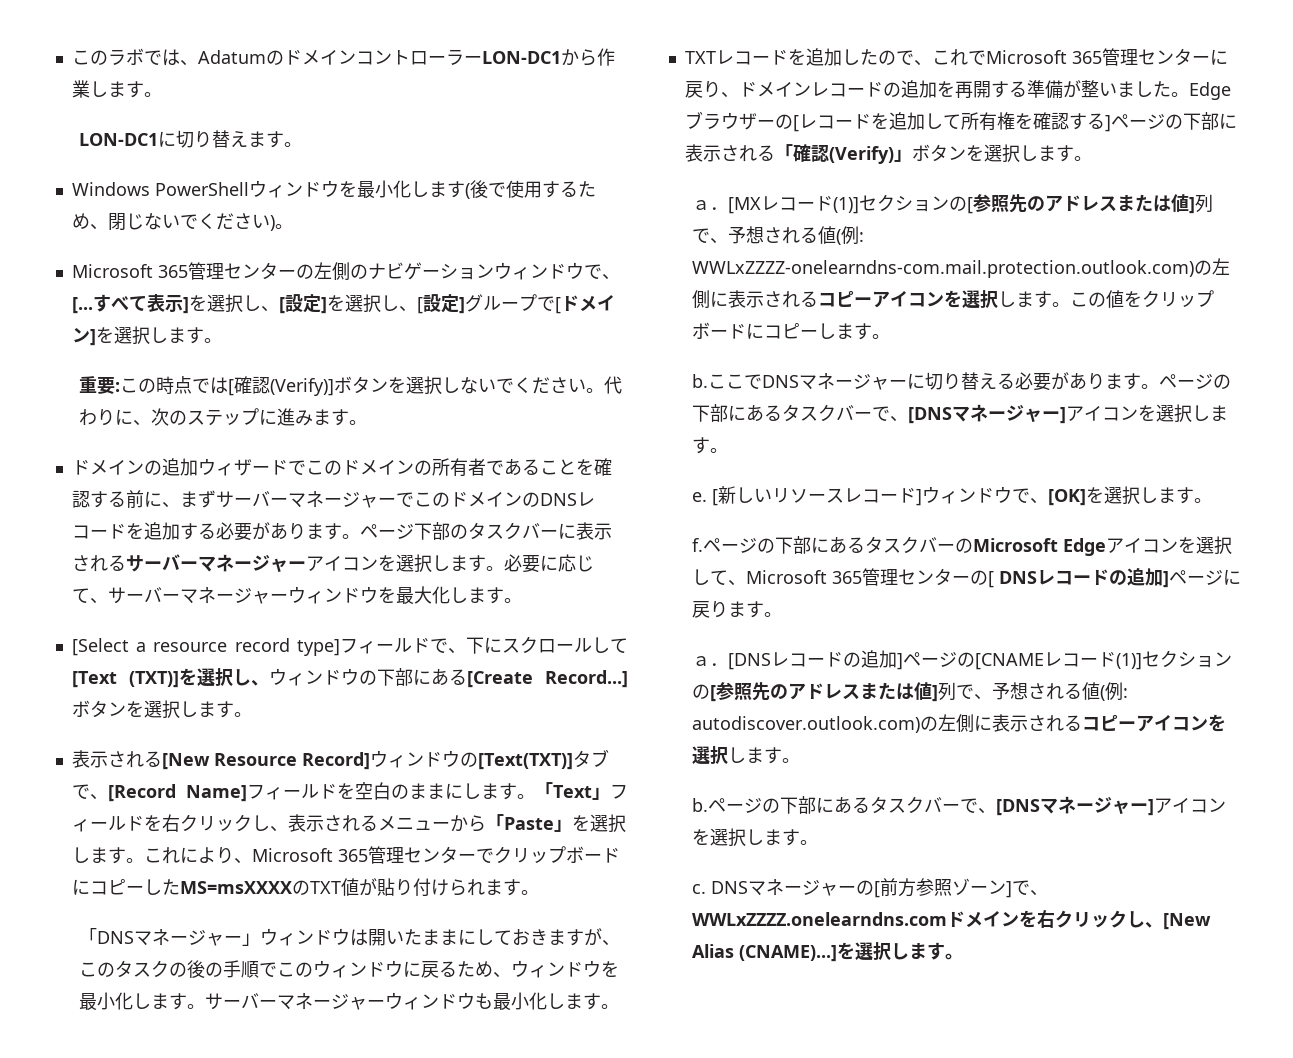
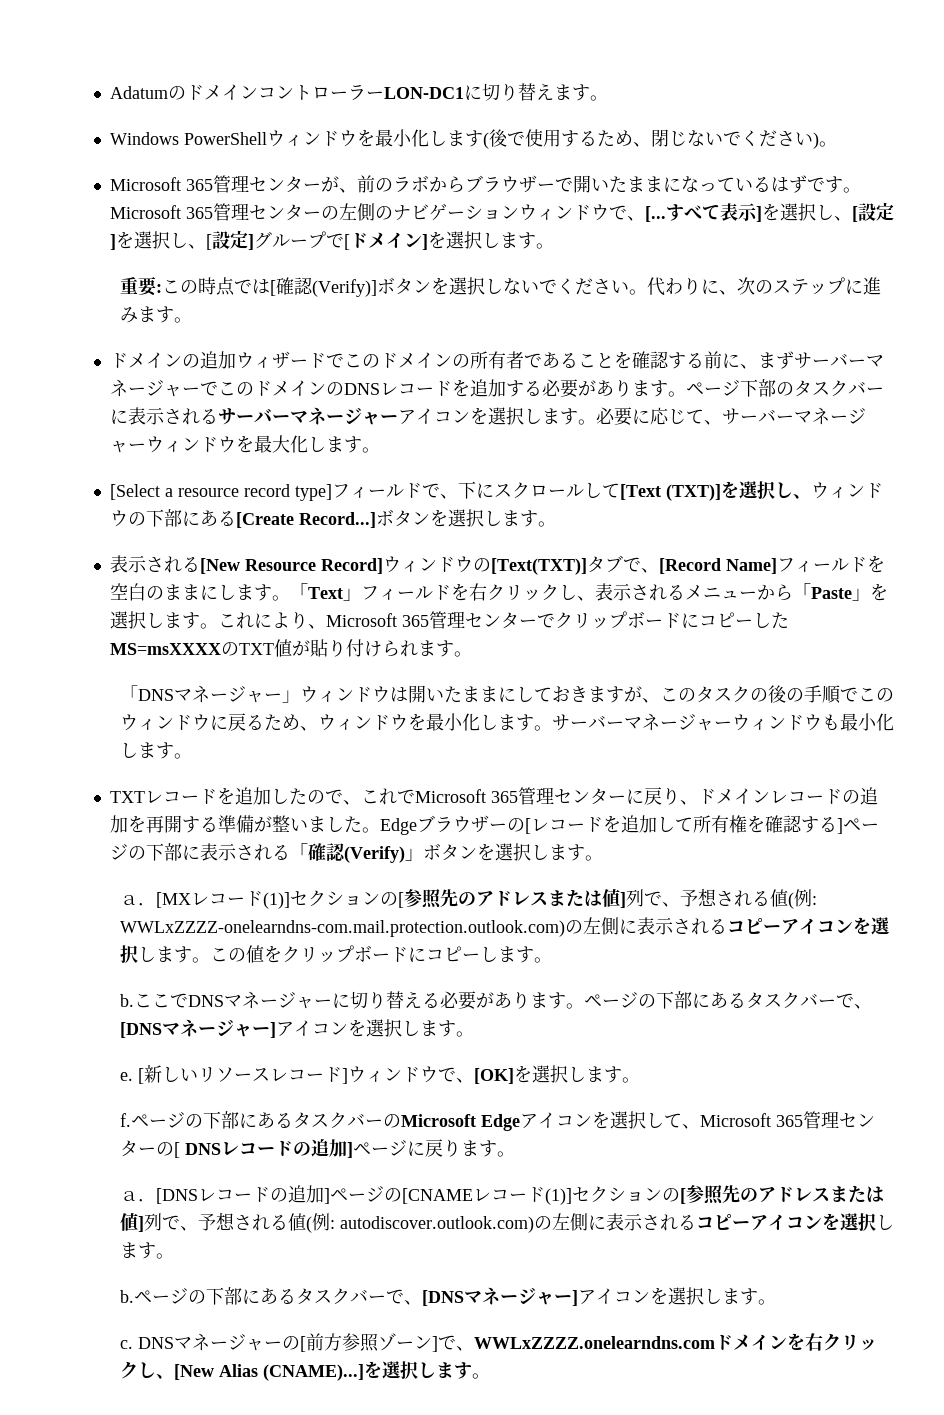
- このラボでは、AdatumのドメインコントローラーLON-DC1から作業します。
- LON-DC1に切り替えます。
+ AdatumのドメインコントローラーLON-DC1に切り替えます。
- Microsoft 365管理センターの左側のナビゲーションウィンドウで、[...
+ Microsoft 365管理センターが、前のラボからブラウザーで開いたままになっているはずです。Microsoft 365管理センターの左側のナビゲーションウィンドウで、[...

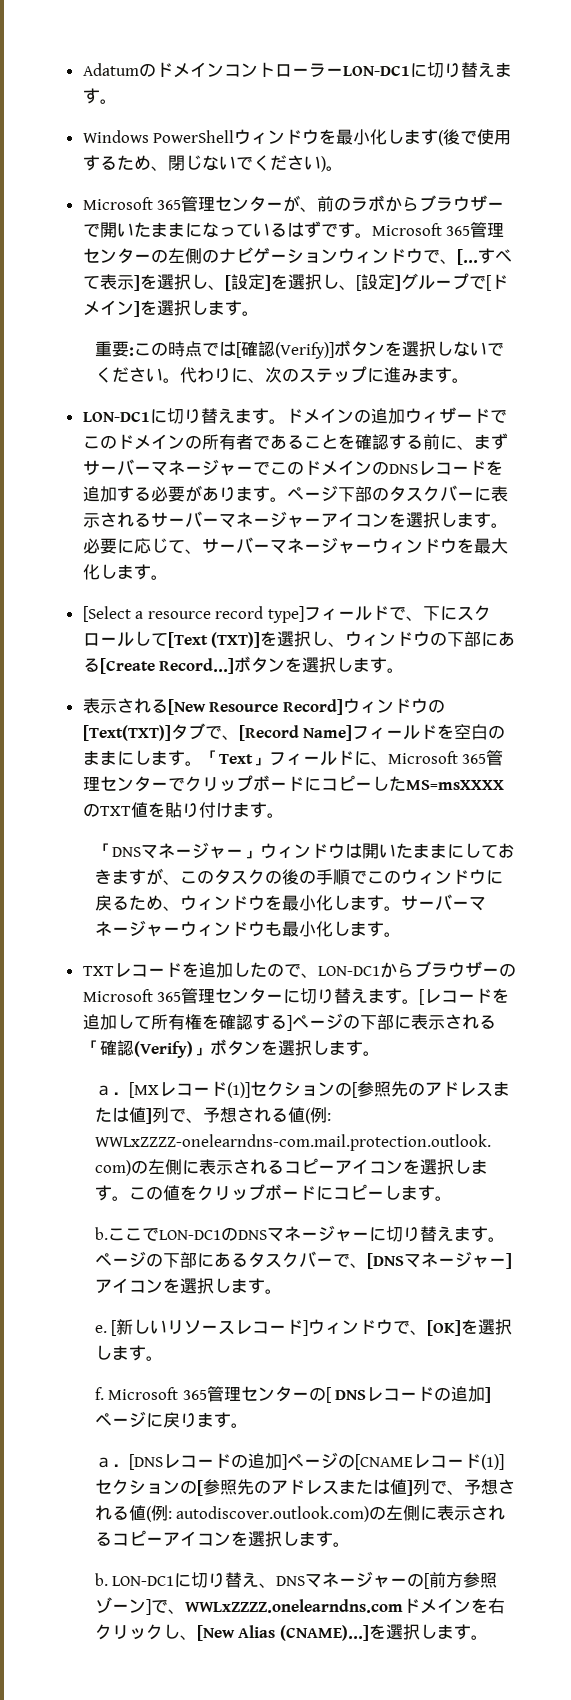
  代わりに、次のステップに進みます。
- ドメインの追加ウィザードでこのドメインの所有者であることを確認する前に、まずサーバーマネージャーでこのドメインのDNSレコードを追加する必要があります。
+ LON-DC1に切り替えます。ドメインの追加ウィザードでこのドメインの所有者であることを確認する前に、まずサーバーマネージャーでこのドメインのDNSレコードを追加する必要があります。
- 「Text」フィールドを右クリックし、表示されるメニューから「Paste」を選択します。これにより、Microsoft 365管理センターでクリップボードにコピーしたMS=msXXXXのTXT値が貼り付けられます。
+ 「Text」フィールドに、Microsoft 365管理センターでクリップボードにコピーしたMS=msXXXXのTXT値を貼り付けます。
- TXTレコードを追加したので、これでMicrosoft 365管理センターに戻り、ドメインレコードの追加を再開する準備が整いました。Edgeブラウザーの[レコードを追加して所有権を確認する]ページの下部に表示される「確認(Verify)」ボタンを選択します。
+ TXTレコードを追加したので、LON-DC1からブラウザーのMicrosoft 365管理センターに切り替えます。[レコードを追加して所有権を確認する]ページの下部に表示される「確認(Verify)」ボタンを選択します。
- ここでDNSマネージャーに切り替える必要があります。
+ ここでLON-DC1のDNSマネージャーに切り替えます。
- ページの下部にあるタスクバーのMicrosoft Edgeアイコンを選択して、Microsoft 365管理センターの[ DNSレコードの追加]ページに戻ります。
+ Microsoft 365管理センターの[ DNSレコードの追加]ページに戻ります。
- b.ページの下部にあるタスクバーで、[DNSマネージャー]アイコンを選択します。
- c. DNSマネージャーの[前方参照ゾーン]で、WWLxZZZZ.onelearndns.comドメインを右クリックし、[New Alias (CNAME)...]
+ b. LON-DC1に切り替え、DNSマネージャーの[前方参照ゾーン]で、WWLxZZZZ.onelearndns.comドメインを右クリックし、[New Alias (CNAME)...]

